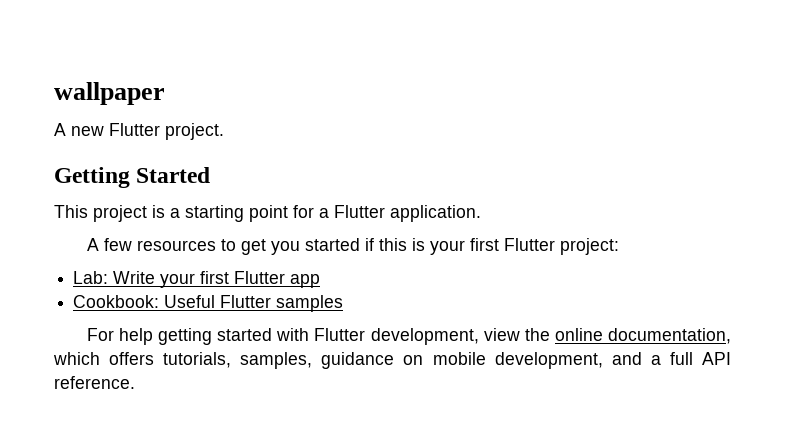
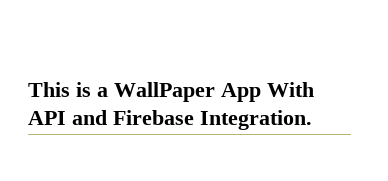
- wallpaper
- A new Flutter project.
- Getting Started
- This project is a starting point for a Flutter application.
- A few resources to get you started if this is your first Flutter project:
- Lab: Write your first Flutter app
- Cookbook: Useful Flutter samples
- For help getting started with Flutter development, view the online documentation, which offers tutorials, samples, guidance on mobile development, and a full API reference.
+ This is a WallPaper App With API and Firebase Integration.

